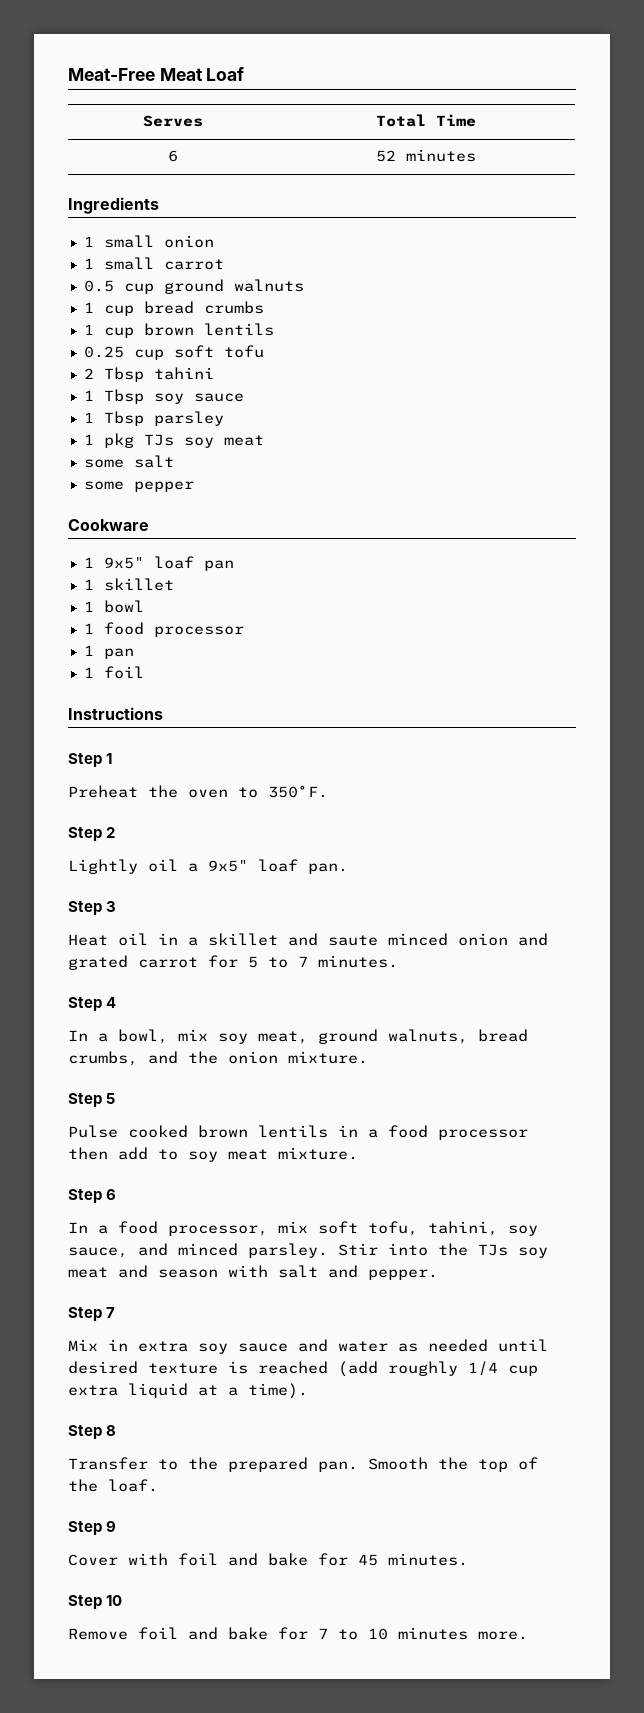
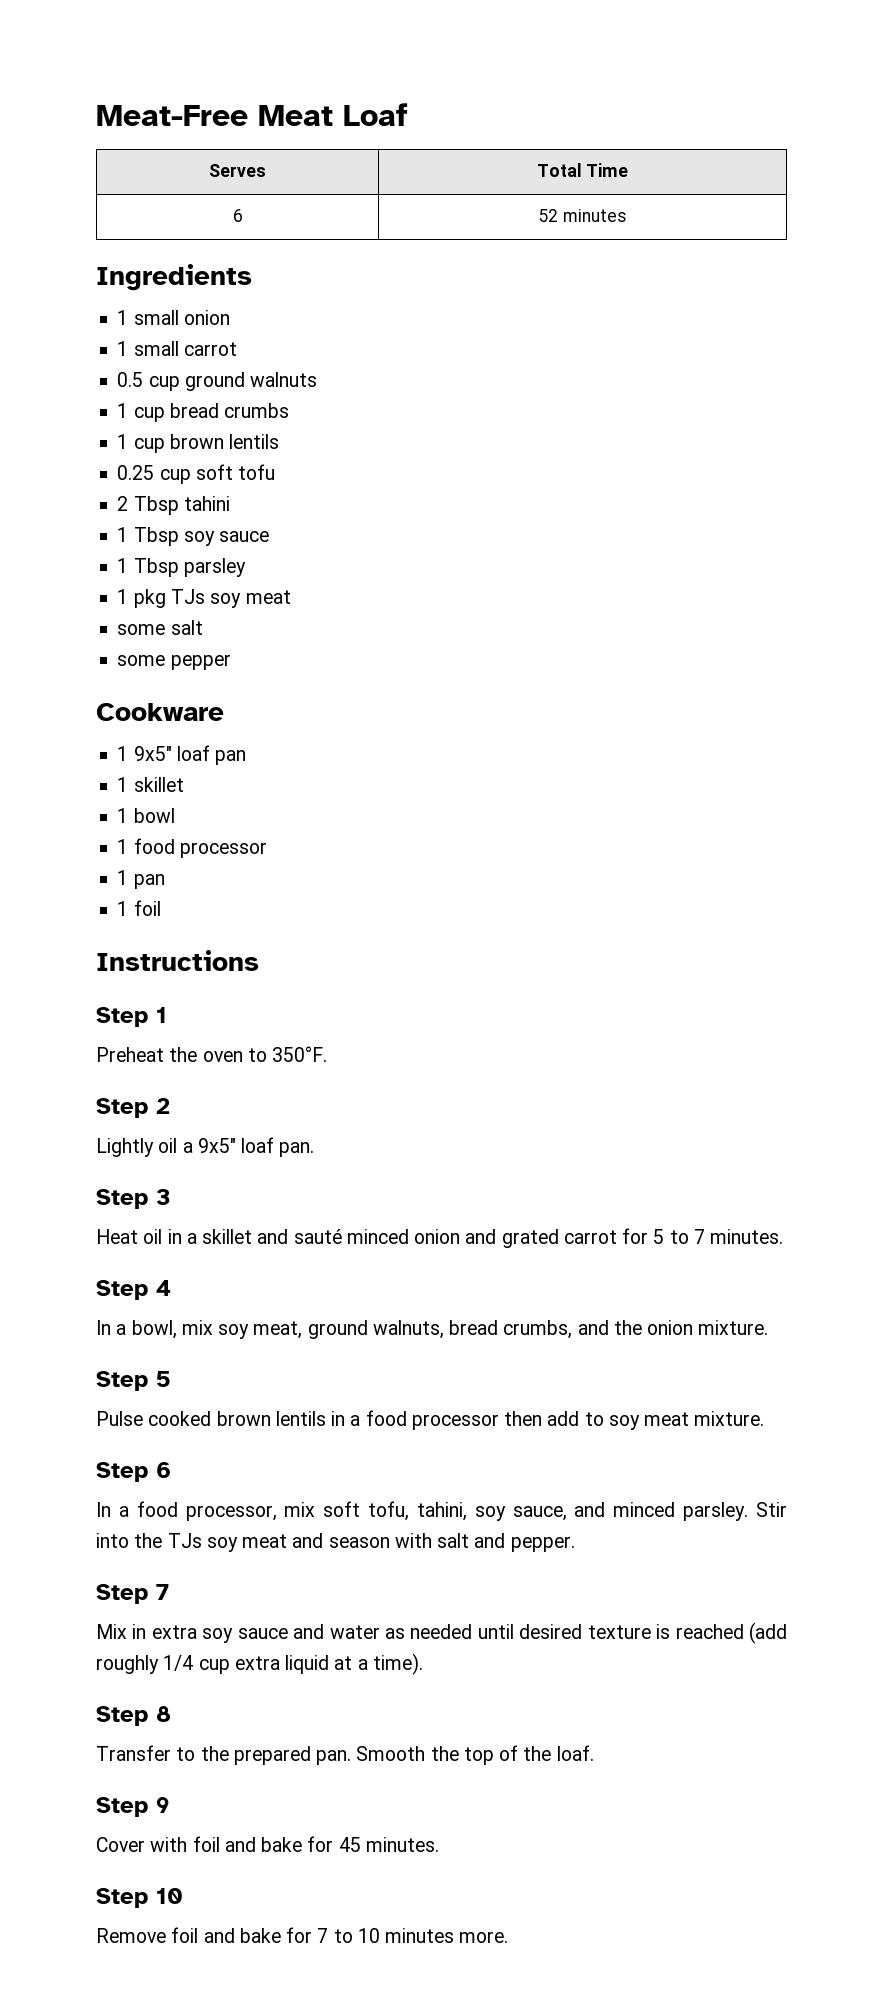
- Heat oil in a skillet and saute minced onion and grated carrot for 5 to 7 minutes.
+ Heat oil in a skillet and sauté minced onion and grated carrot for 5 to 7 minutes.

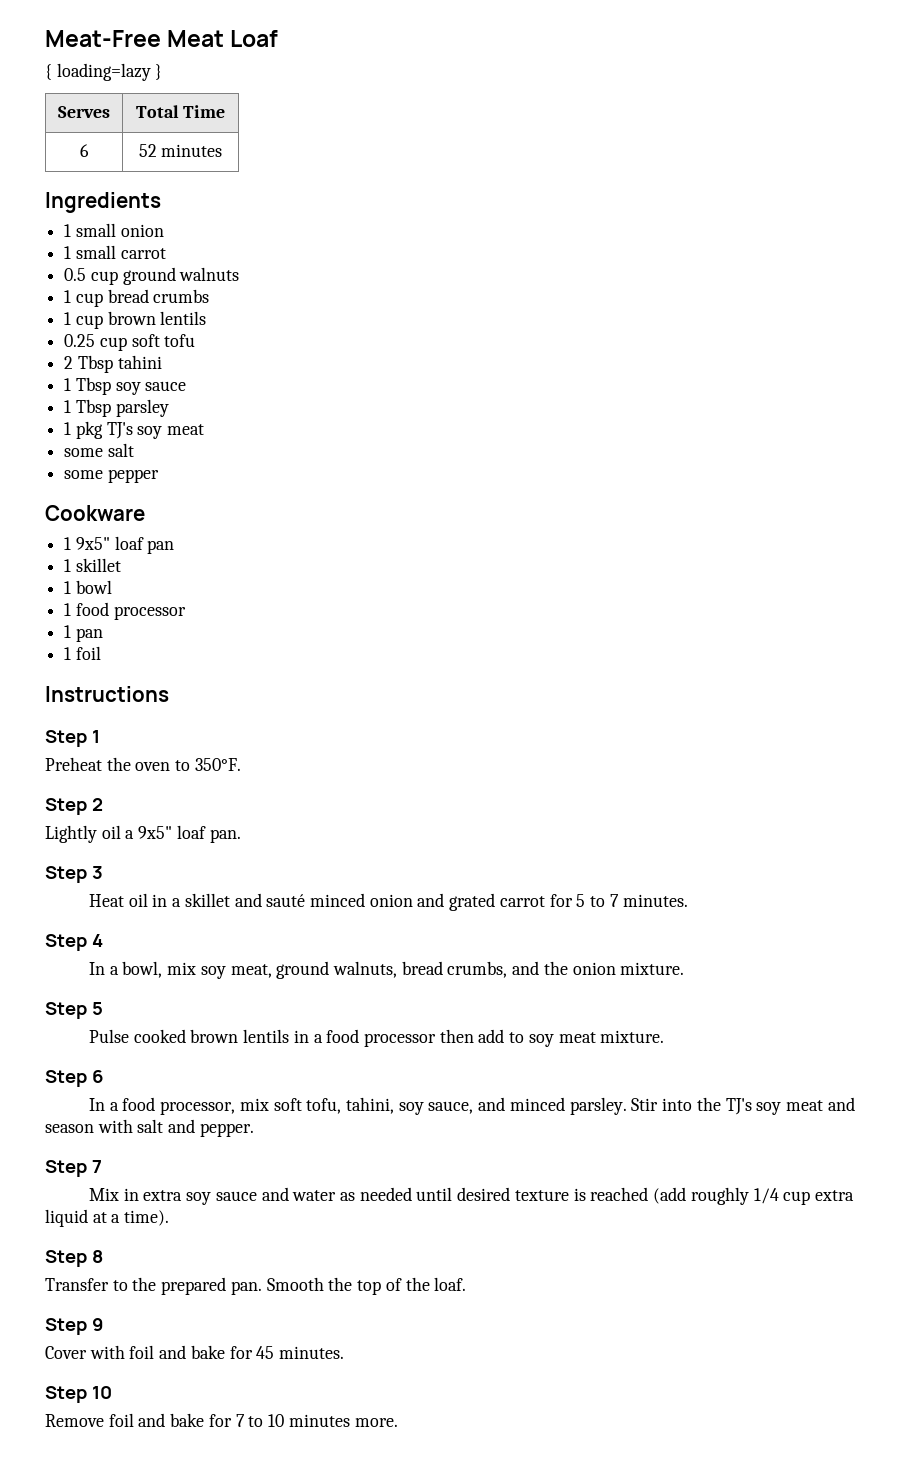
+ { loading=lazy }
- 1 pkg TJs soy meat
+ 1 pkg TJ's soy meat
- Stir into the TJs soy meat and season with salt and pepper.
+ Stir into the TJ's soy meat and season with salt and pepper.

